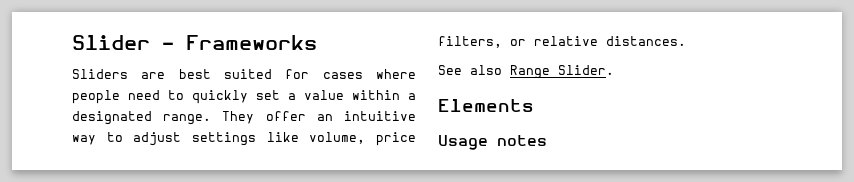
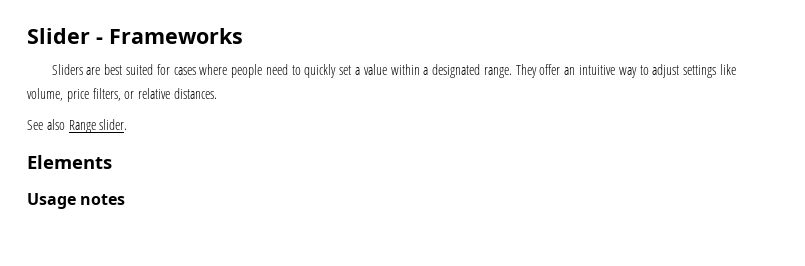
- See also Range Slider.
+ See also Range slider.

